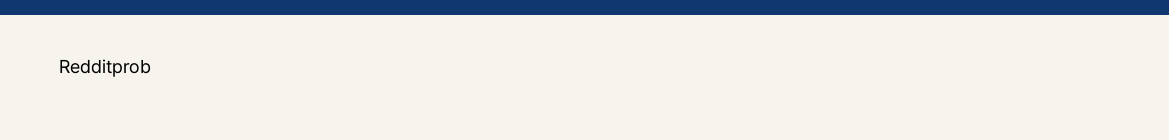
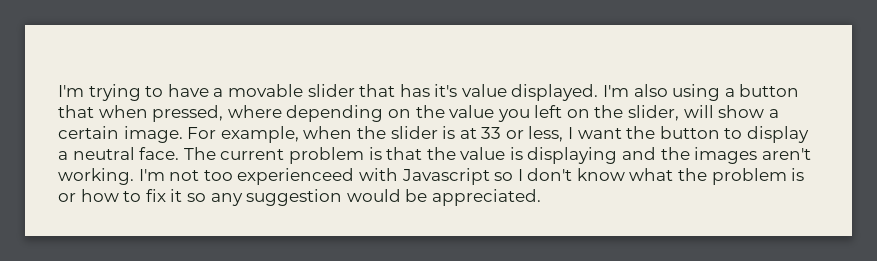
- Redditprob
+ I'm trying to have a movable slider that has it's value displayed. I'm also using a button that when pressed, where depending on the value you left on the slider, will show a certain image. For example, when the slider is at 33 or less, I want the button to display a neutral face. The current problem is that the value is displaying and the images aren't working. I'm not too experienceed with Javascript so I don't know what the problem is or how to fix it so any suggestion would be appreciated.

